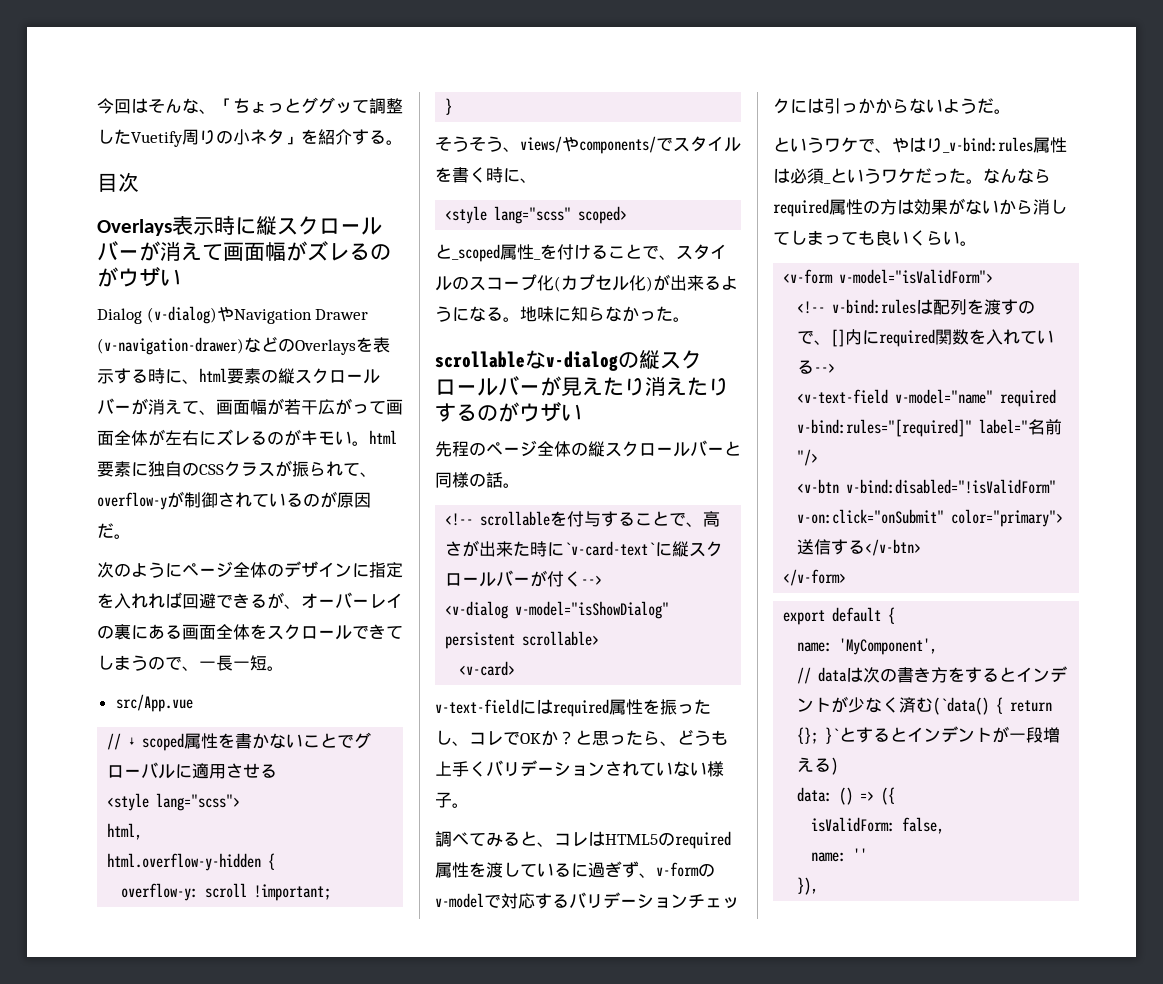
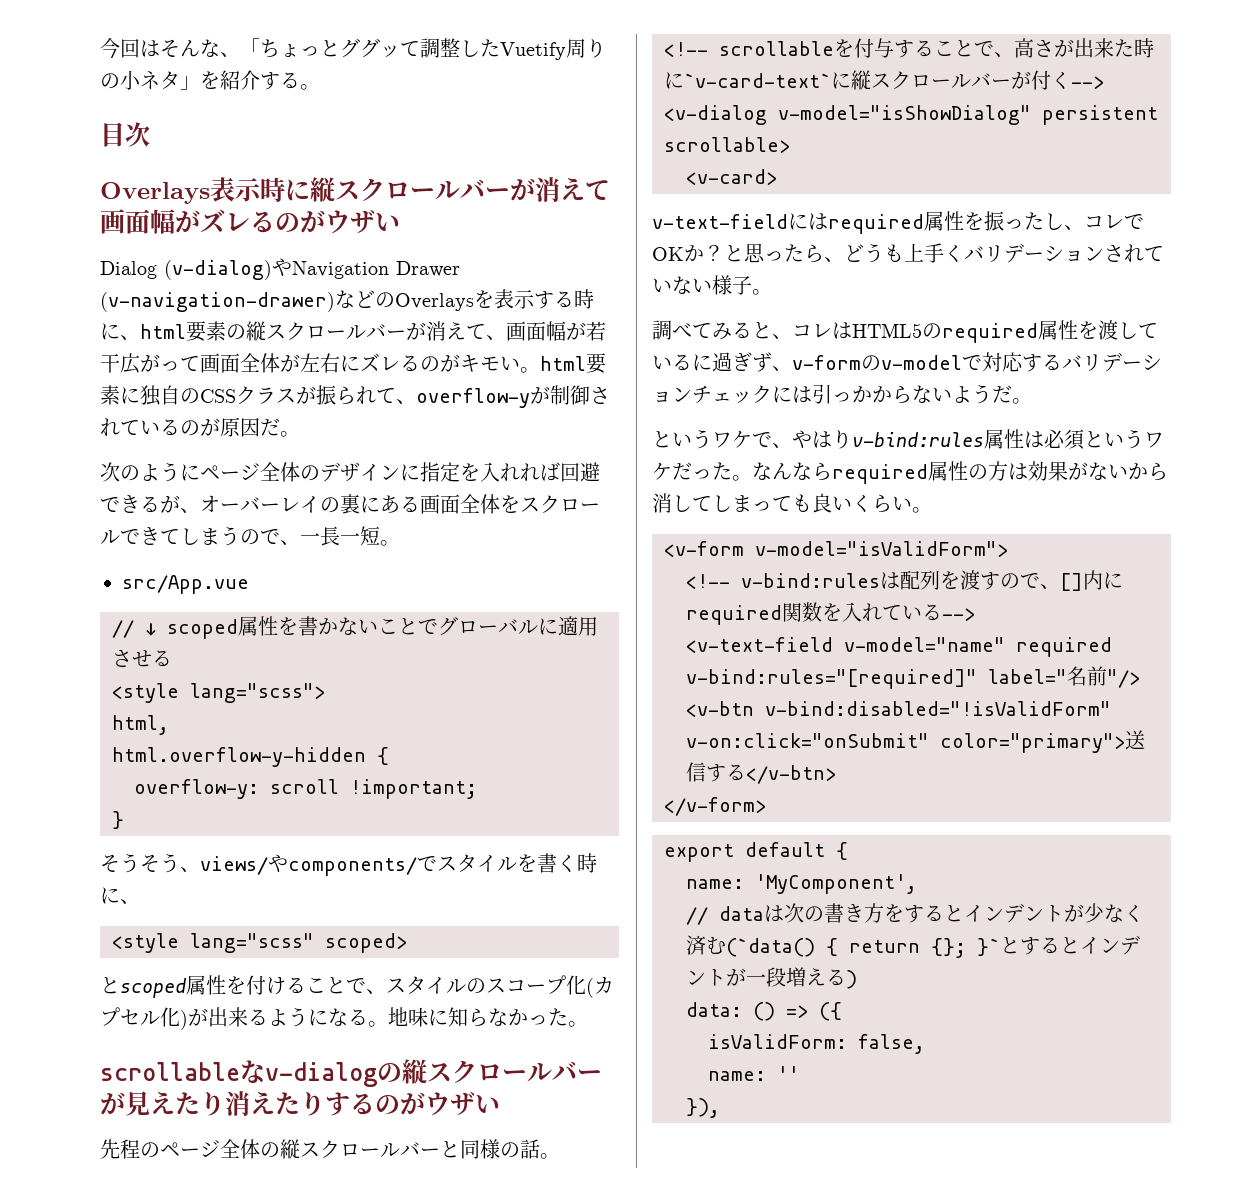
- と_scoped属性_を付けることで、スタイルのスコープ化(カプセル化)が出来るようになる。
+ とscoped属性を付けることで、スタイルのスコープ化(カプセル化)が出来るようになる。
- というワケで、やはり_v-bind:rules属性は必須_というワケだった。
+ というワケで、やはりv-bind:rules属性は必須というワケだった。

